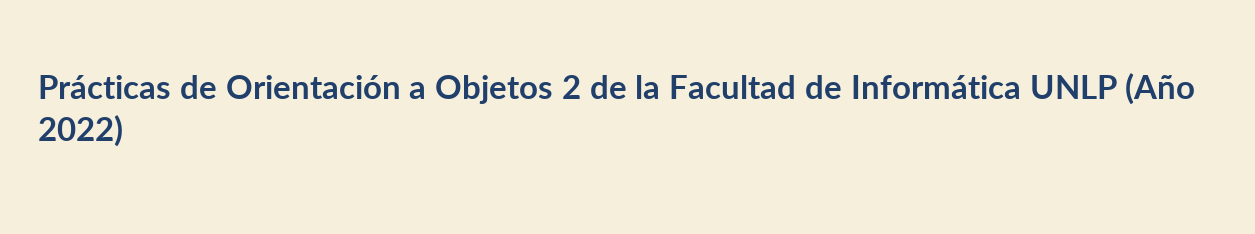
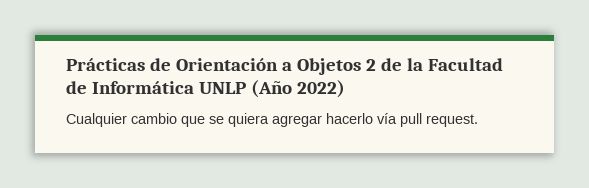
+ Cualquier cambio que se quiera agregar hacerlo vía pull request.

